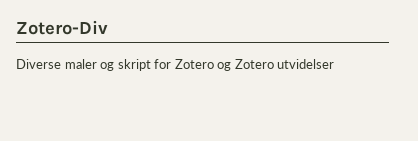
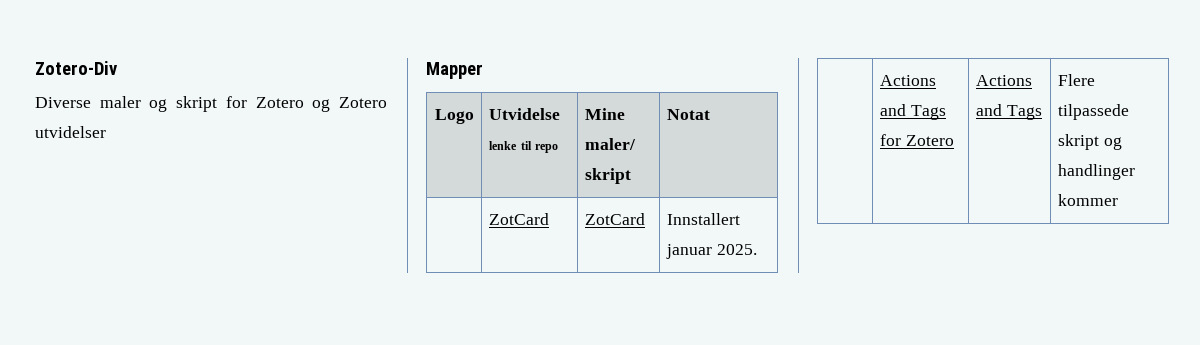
+ Mapper
+ Logo | Utvidelse
+ lenke til repo | Mine maler/ skript | Notat
+ | ZotCard | ZotCard | Innstallert januar 2025.
+ | Actions and Tags for Zotero | Actions and Tags | Flere tilpassede skript og handlinger kommer

